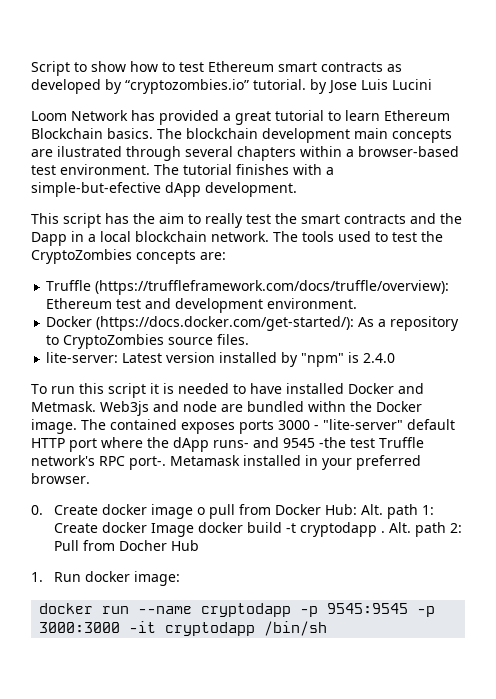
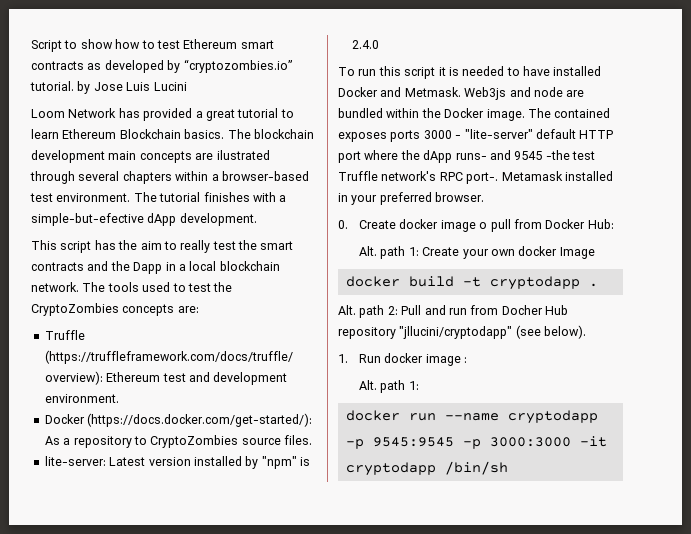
- Web3js and node are bundled withn the Docker image.
+ Web3js and node are bundled within the Docker image.
- 0. Create docker image o pull from Docker Hub: Alt. path 1: Create docker Image docker build -t cryptodapp . Alt. path 2: Pull from Docher Hub
+ 0. Create docker image o pull from Docker Hub:
+ Alt. path 1: Create your own docker Image
+ docker build -t cryptodapp .
+ Alt. path 2: Pull and run from Docher Hub repository "jllucini/cryptodapp" (see below).
- 1. Run docker image:
+ 1. Run docker image :
+ Alt. path 1:

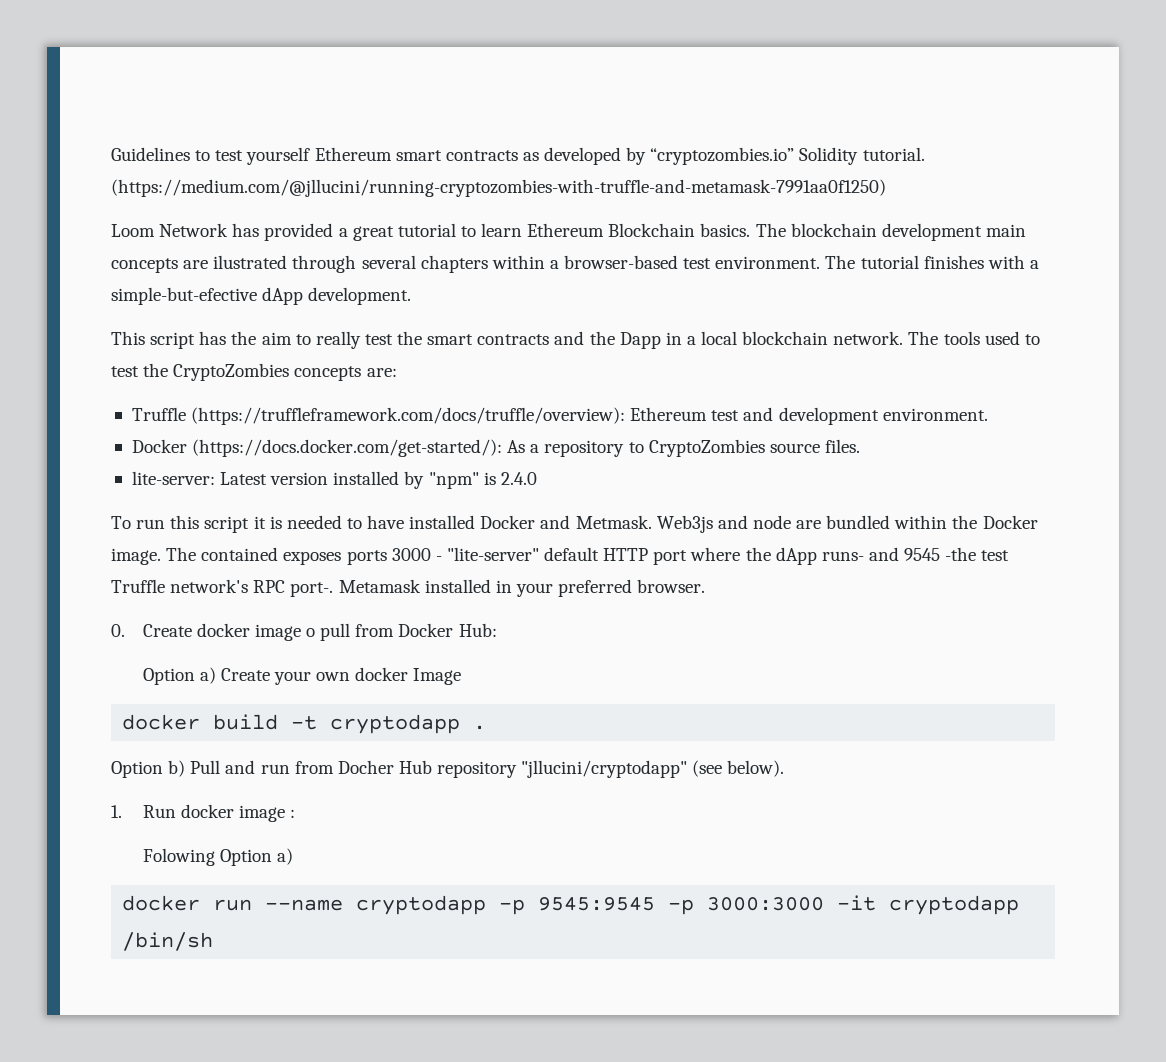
- Script to show how to test Ethereum smart contracts as developed by “cryptozombies.io” tutorial. by Jose Luis Lucini
+ Guidelines to test yourself Ethereum smart contracts as developed by “cryptozombies.io” Solidity tutorial. (https://medium.com/@jllucini/running-cryptozombies-with-truffle-and-metamask-7991aa0f1250)
- Alt. path 1: Create your own docker Image
+ Option a) Create your own docker Image
- Alt. path 2: Pull and run from Docher Hub repository "jllucini/cryptodapp" (see below).
+ Option b) Pull and run from Docher Hub repository "jllucini/cryptodapp" (see below).
  1. Run docker image :
- Alt. path 1:
+ Folowing Option a)

